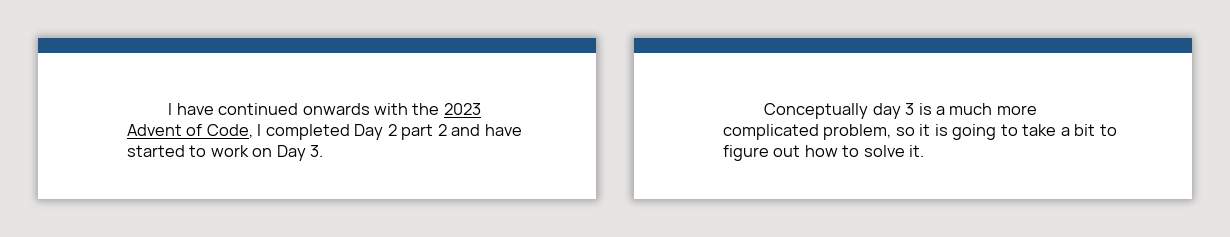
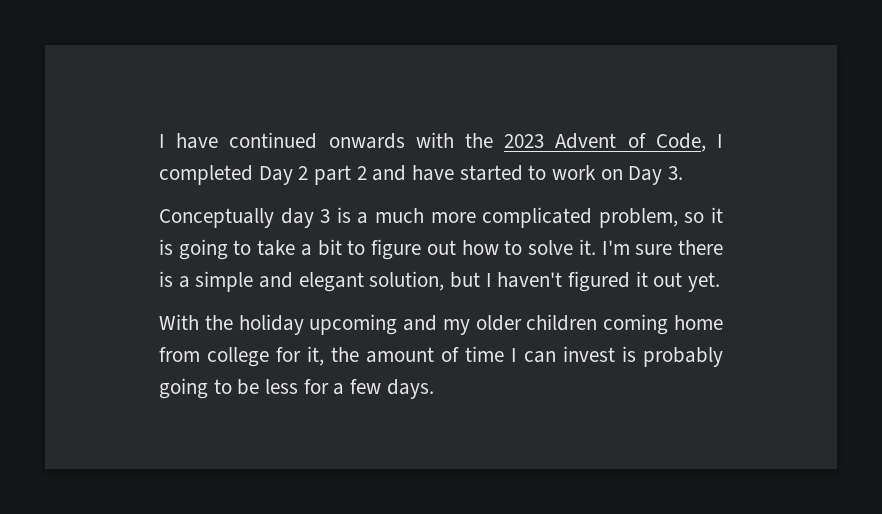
+ I'm sure there is a simple and elegant solution, but I haven't figured it out yet.
+ With the holiday upcoming and my older children coming home from college for it, the amount of time I can invest is probably going to be less for a few days.

